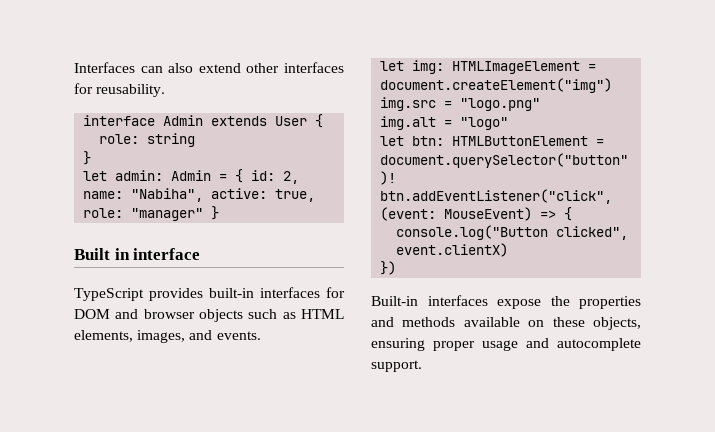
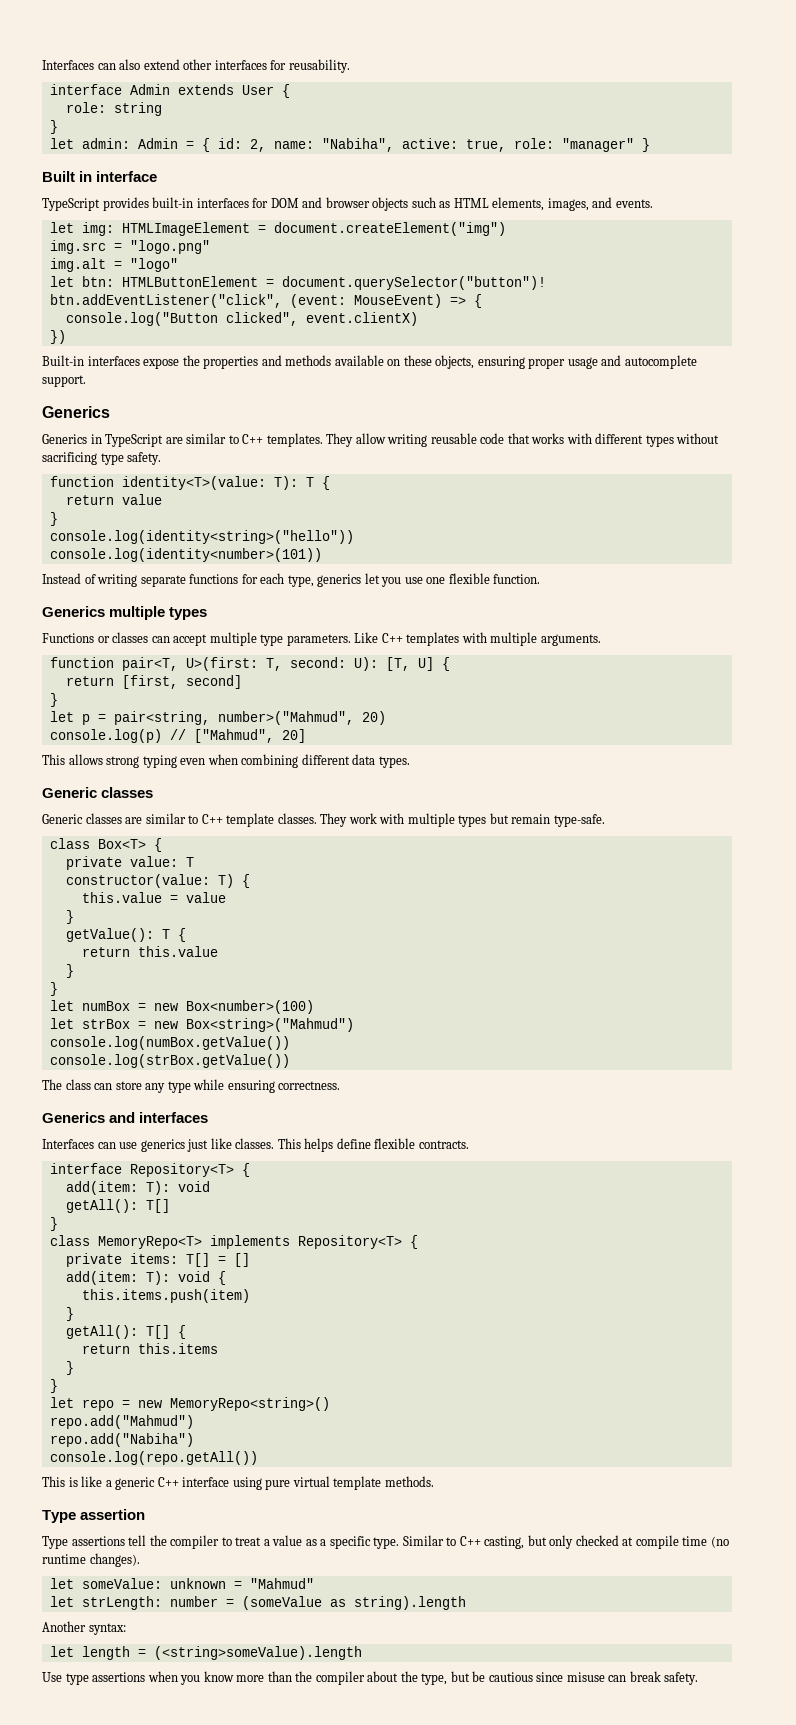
  Built-in interfaces expose the properties and methods available on these objects, ensuring proper usage and autocomplete support.
+ Generics
+ Generics in TypeScript are similar to C++ templates. They allow writing reusable code that works with different types without sacrificing type safety.
+ function identity<T>(value: T): T {
+ return value
+ }
+ console.log(identity<string>("hello"))
+ console.log(identity<number>(101))
+ Instead of writing separate functions for each type, generics let you use one flexible function.
+ Generics multiple types
+ Functions or classes can accept multiple type parameters. Like C++ templates with multiple arguments.
+ function pair<T, U>(first: T, second: U): [T, U] {
+ return [first, second]
+ }
+ let p = pair<string, number>("Mahmud", 20)
+ console.log(p) // ["Mahmud", 20]
+ This allows strong typing even when combining different data types.
+ Generic classes
+ Generic classes are similar to C++ template classes. They work with multiple types but remain type-safe.
+ class Box<T> {
+ private value: T
+ constructor(value: T) {
+ this.value = value
+ }
+ getValue(): T {
+ return this.value
+ }
+ }
+ let numBox = new Box<number>(100)
+ let strBox = new Box<string>("Mahmud")
+ console.log(numBox.getValue())
+ console.log(strBox.getValue())
+ The class can store any type while ensuring correctness.
+ Generics and interfaces
+ Interfaces can use generics just like classes. This helps define flexible contracts.
+ interface Repository<T> {
+ add(item: T): void
+ getAll(): T[]
+ }
+ class MemoryRepo<T> implements Repository<T> {
+ private items: T[] = []
+ add(item: T): void {
+ this.items.push(item)
+ }
+ getAll(): T[] {
+ return this.items
+ }
+ }
+ let repo = new MemoryRepo<string>()
+ repo.add("Mahmud")
+ repo.add("Nabiha")
+ console.log(repo.getAll())
+ This is like a generic C++ interface using pure virtual template methods.
+ Type assertion
+ Type assertions tell the compiler to treat a value as a specific type. Similar to C++ casting, but only checked at compile time (no runtime changes).
+ let someValue: unknown = "Mahmud"
+ let strLength: number = (someValue as string).length
+ Another syntax:
+ let length = (<string>someValue).length
+ Use type assertions when you know more than the compiler about the type, but be cautious since misuse can break safety.

